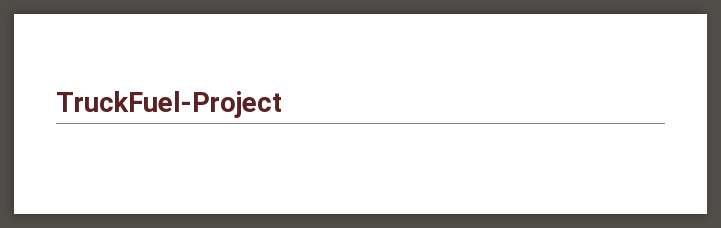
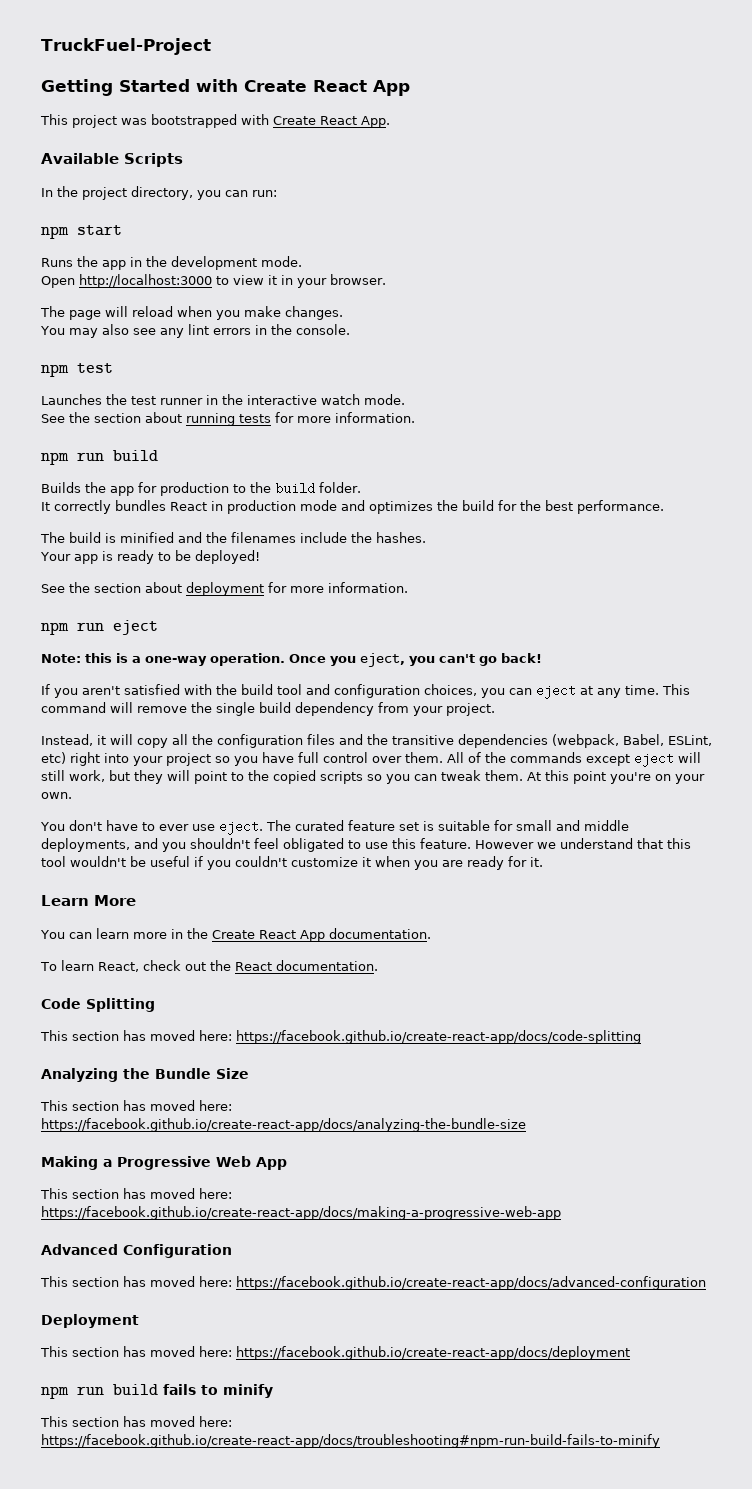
+ Getting Started with Create React App
+ This project was bootstrapped with Create React App.
+ Available Scripts
+ In the project directory, you can run:
+ npm start
+ Runs the app in the development mode.
+ Open http://localhost:3000 to view it in your browser.
+ The page will reload when you make changes.
+ You may also see any lint errors in the console.
+ npm test
+ Launches the test runner in the interactive watch mode.
+ See the section about running tests for more information.
+ npm run build
+ Builds the app for production to the build folder.
+ It correctly bundles React in production mode and optimizes the build for the best performance.
+ The build is minified and the filenames include the hashes.
+ Your app is ready to be deployed!
+ See the section about deployment for more information.
+ npm run eject
+ Note: this is a one-way operation. Once you eject, you can't go back!
+ If you aren't satisfied with the build tool and configuration choices, you can eject at any time. This command will remove the single build dependency from your project.
+ Instead, it will copy all the configuration files and the transitive dependencies (webpack, Babel, ESLint, etc) right into your project so you have full control over them. All of the commands except eject will still work, but they will point to the copied scripts so you can tweak them. At this point you're on your own.
+ You don't have to ever use eject. The curated feature set is suitable for small and middle deployments, and you shouldn't feel obligated to use this feature. However we understand that this tool wouldn't be useful if you couldn't customize it when you are ready for it.
+ Learn More
+ You can learn more in the Create React App documentation.
+ To learn React, check out the React documentation.
+ Code Splitting
+ This section has moved here: https://facebook.github.io/create-react-app/docs/code-splitting
+ Analyzing the Bundle Size
+ This section has moved here: https://facebook.github.io/create-react-app/docs/analyzing-the-bundle-size
+ Making a Progressive Web App
+ This section has moved here: https://facebook.github.io/create-react-app/docs/making-a-progressive-web-app
+ Advanced Configuration
+ This section has moved here: https://facebook.github.io/create-react-app/docs/advanced-configuration
+ Deployment
+ This section has moved here: https://facebook.github.io/create-react-app/docs/deployment
+ npm run build fails to minify
+ This section has moved here: https://facebook.github.io/create-react-app/docs/troubleshooting#npm-run-build-fails-to-minify

